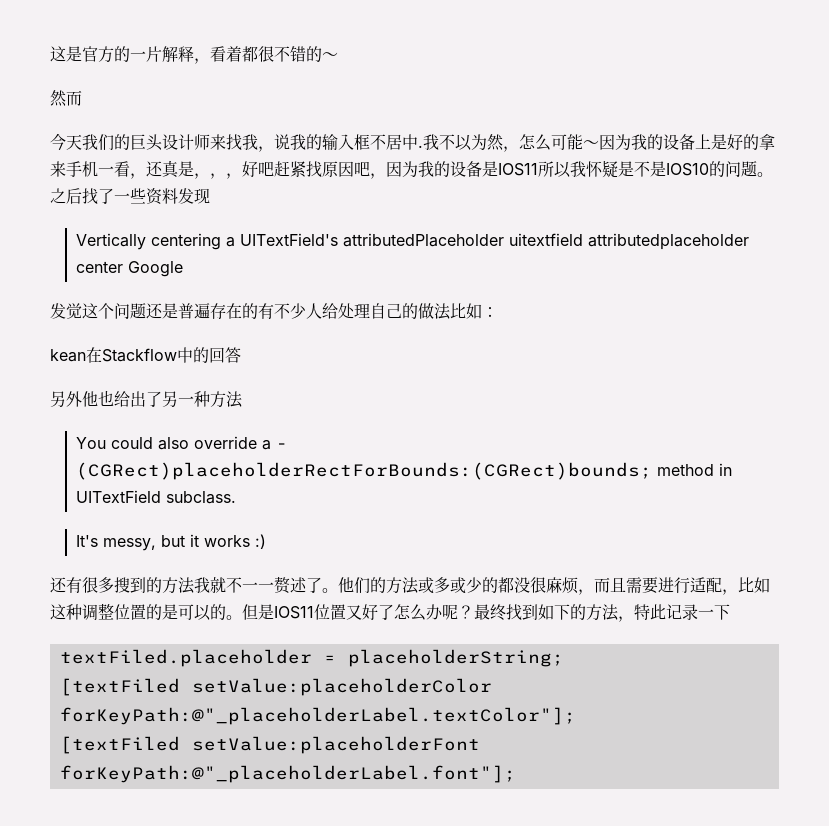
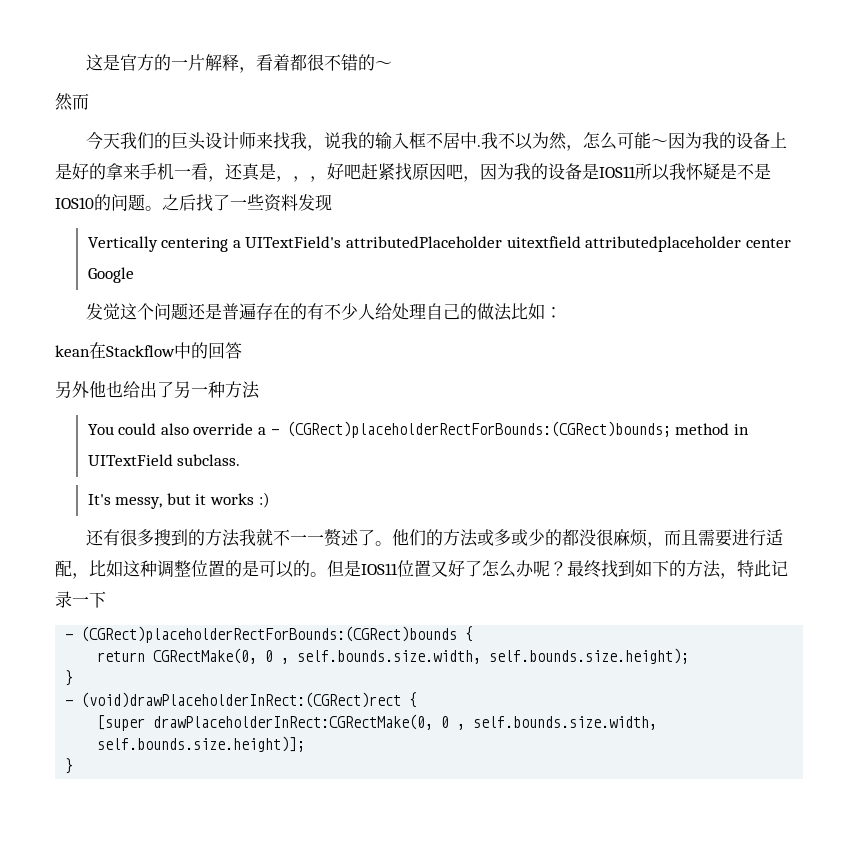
- textFiled.placeholder = placeholderString;
- [textFiled setValue:placeholderColor forKeyPath:@"_placeholderLabel.textColor"];
- [textFiled setValue:placeholderFont forKeyPath:@"_placeholderLabel.font"];
+ - (CGRect)placeholderRectForBounds:(CGRect)bounds {
+ return CGRectMake(0, 0 , self.bounds.size.width, self.bounds.size.height);
+ }
+ - (void)drawPlaceholderInRect:(CGRect)rect {
+ [super drawPlaceholderInRect:CGRectMake(0, 0 , self.bounds.size.width, self.bounds.size.height)];
+ }

